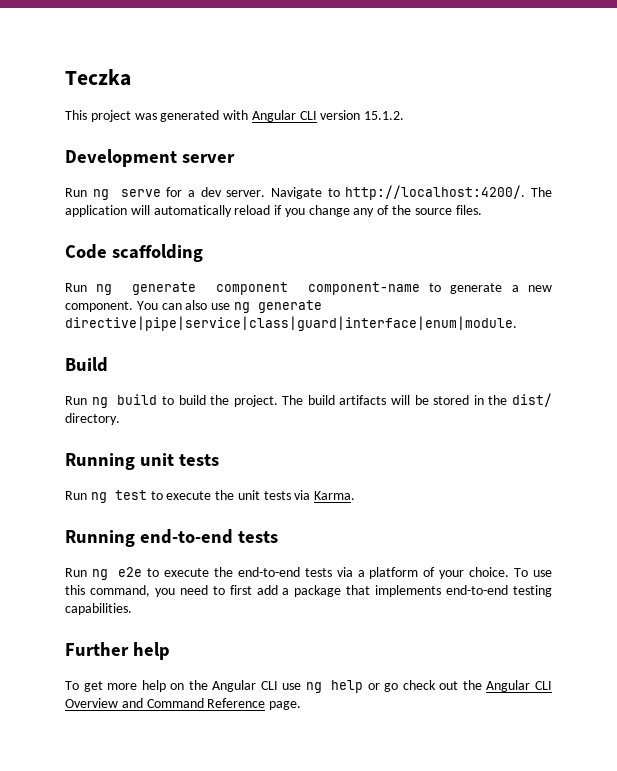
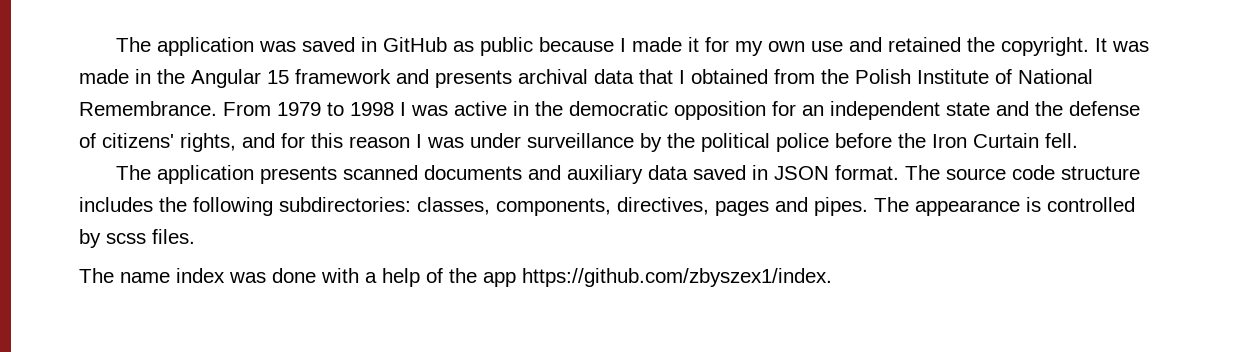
- Teczka
- This project was generated with Angular CLI version 15.1.2.
- Development server
- Run ng serve for a dev server. Navigate to http://localhost:4200/. The application will automatically reload if you change any of the source files.
- Code scaffolding
- Run ng generate component component-name to generate a new component. You can also use ng generate directive|pipe|service|class|guard|interface|enum|module.
- Build
- Run ng build to build the project. The build artifacts will be stored in the dist/ directory.
- Running unit tests
- Run ng test to execute the unit tests via Karma.
- Running end-to-end tests
- Run ng e2e to execute the end-to-end tests via a platform of your choice. To use this command, you need to first add a package that implements end-to-end testing capabilities.
- Further help
- To get more help on the Angular CLI use ng help or go check out the Angular CLI Overview and Command Reference page.
+ The application was saved in GitHub as public because I made it for my own use and retained the copyright. It was made in the Angular 15 framework and presents archival data that I obtained from the Polish Institute of National Remembrance. From 1979 to 1998 I was active in the democratic opposition for an independent state and the defense of citizens' rights, and for this reason I was under surveillance by the political police before the Iron Curtain fell.
+ The application presents scanned documents and auxiliary data saved in JSON format. The source code structure includes the following subdirectories: classes, components, directives, pages and pipes. The appearance is controlled by scss files.
+ The name index was done with a help of the app https://github.com/zbyszex1/index.

